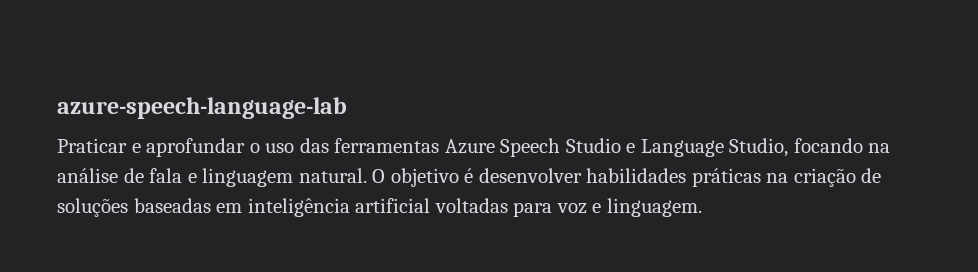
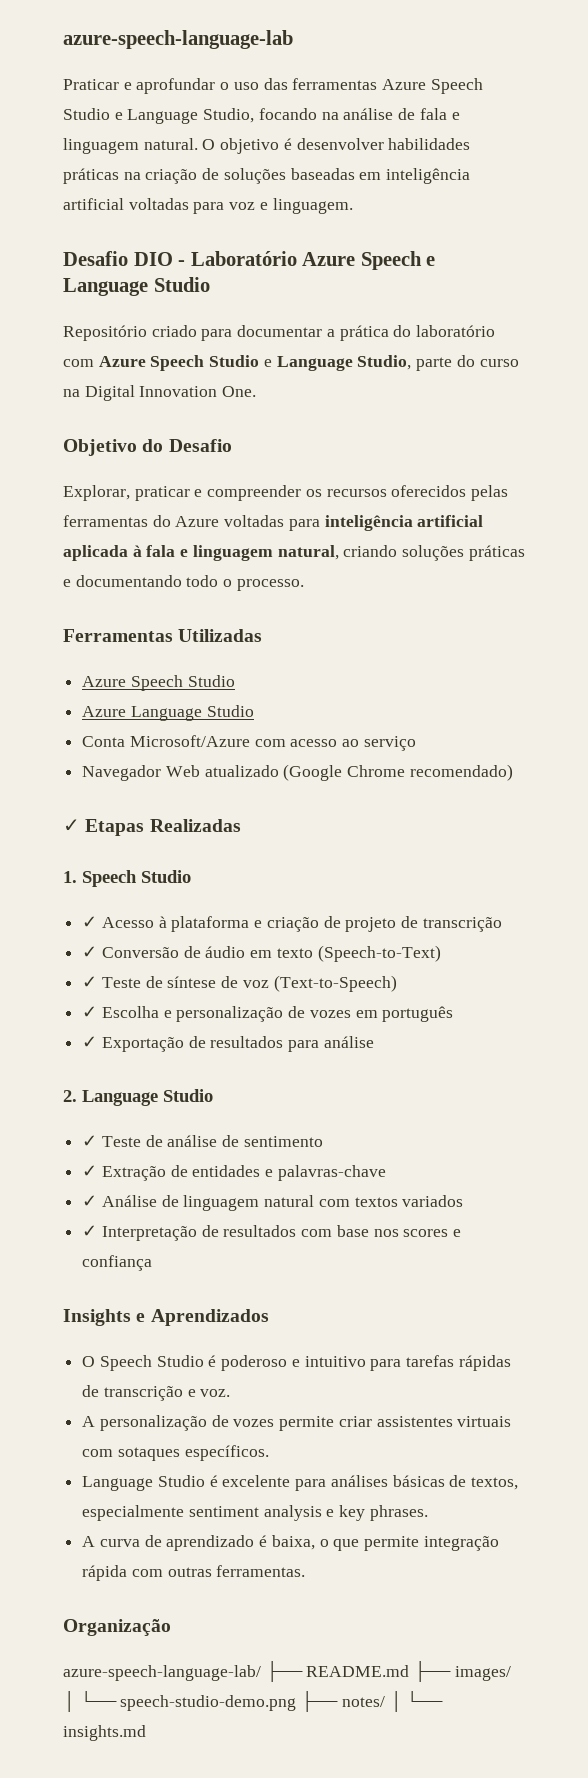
+ Desafio DIO - Laboratório Azure Speech e Language Studio
+ Repositório criado para documentar a prática do laboratório com Azure Speech Studio e Language Studio, parte do curso na Digital Innovation One.
+ Objetivo do Desafio
+ Explorar, praticar e compreender os recursos oferecidos pelas ferramentas do Azure voltadas para inteligência artificial aplicada à fala e linguagem natural, criando soluções práticas e documentando todo o processo.
+ Ferramentas Utilizadas
+ Azure Speech Studio
+ Azure Language Studio
+ Conta Microsoft/Azure com acesso ao serviço
+ Navegador Web atualizado (Google Chrome recomendado)
+ ✓ Etapas Realizadas
+ 1. Speech Studio
+ ✓ Acesso à plataforma e criação de projeto de transcrição
+ ✓ Conversão de áudio em texto (Speech-to-Text)
+ ✓ Teste de síntese de voz (Text-to-Speech)
+ ✓ Escolha e personalização de vozes em português
+ ✓ Exportação de resultados para análise
+ 2. Language Studio
+ ✓ Teste de análise de sentimento
+ ✓ Extração de entidades e palavras-chave
+ ✓ Análise de linguagem natural com textos variados
+ ✓ Interpretação de resultados com base nos scores e confiança
+ Insights e Aprendizados
+ O Speech Studio é poderoso e intuitivo para tarefas rápidas de transcrição e voz.
+ A personalização de vozes permite criar assistentes virtuais com sotaques específicos.
+ Language Studio é excelente para análises básicas de textos, especialmente sentiment analysis e key phrases.
+ A curva de aprendizado é baixa, o que permite integração rápida com outras ferramentas.
+ Organização
+ azure-speech-language-lab/ ├── README.md ├── images/ │ └── speech-studio-demo.png ├── notes/ │ └── insights.md

